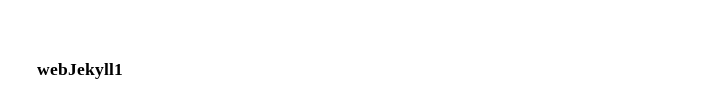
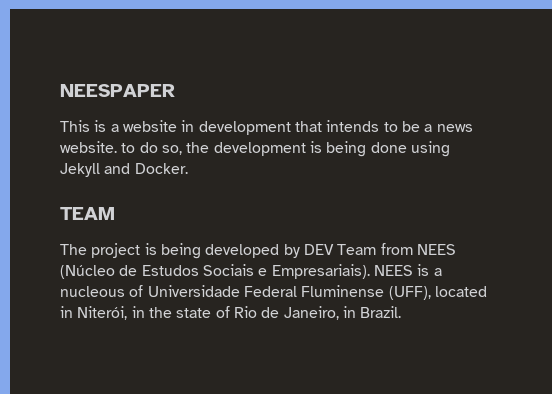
- webJekyll1
+ NEESPAPER
+ This is a website in development that intends to be a news website. to do so, the development is being done using Jekyll and Docker.
+ TEAM
+ The project is being developed by DEV Team from NEES (Núcleo de Estudos Sociais e Empresariais). NEES is a nucleous of Universidade Federal Fluminense (UFF), located in Niterói, in the state of Rio de Janeiro, in Brazil.

